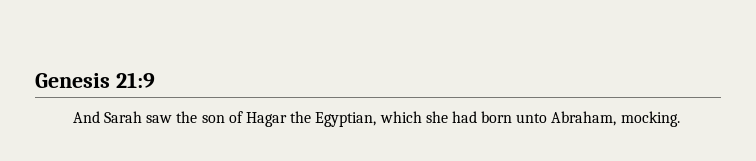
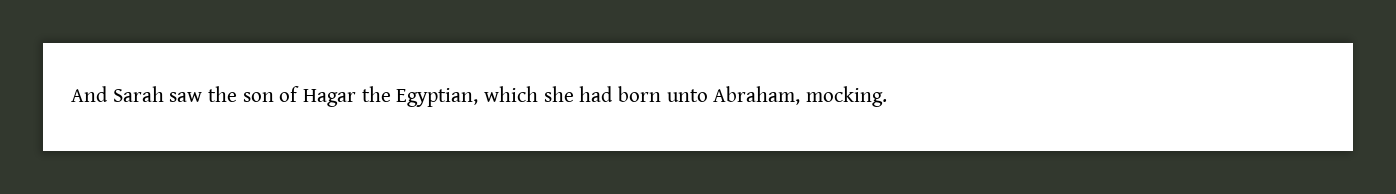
- Genesis 21:9

